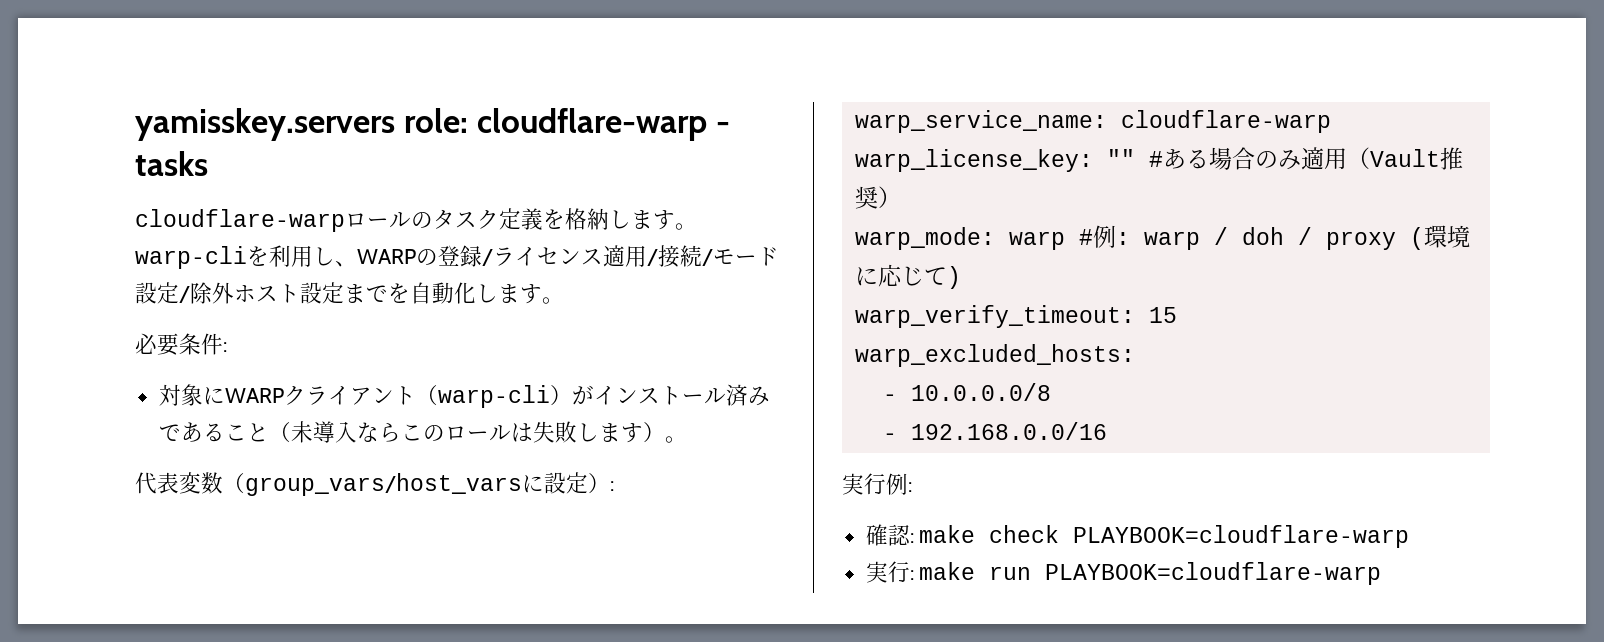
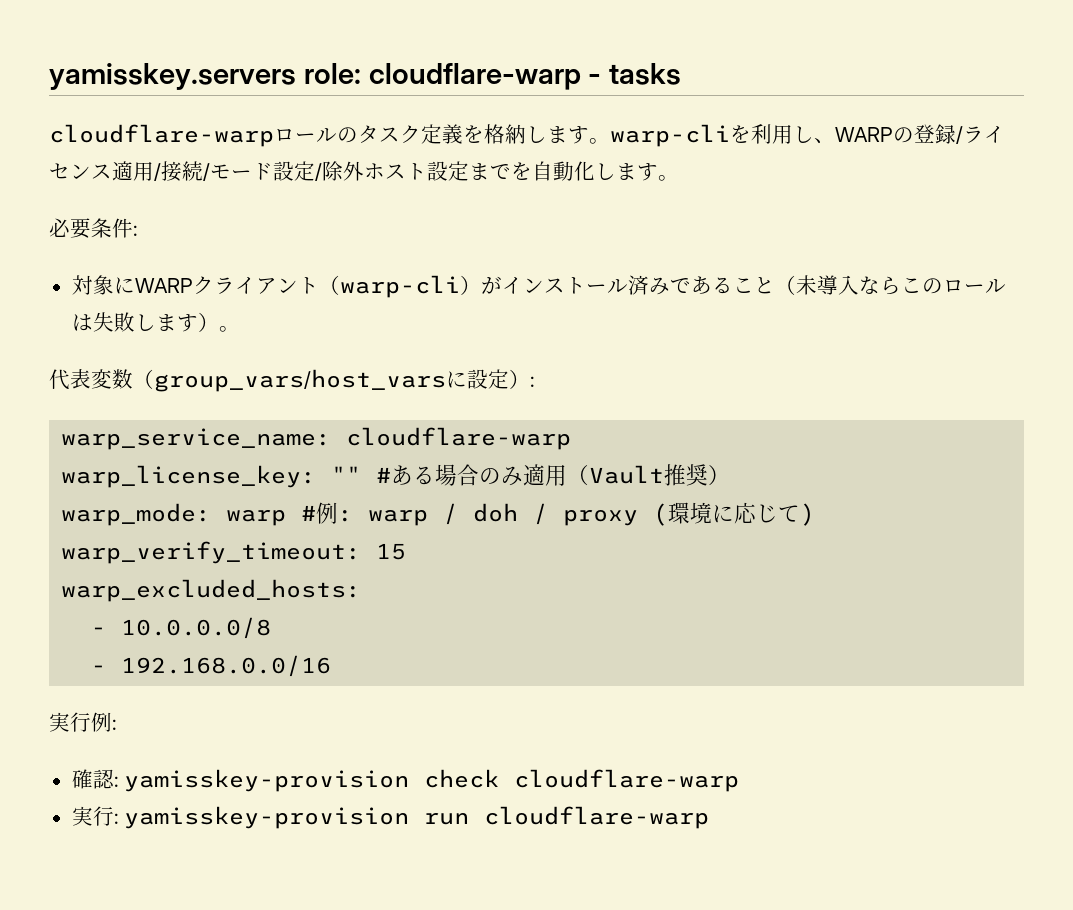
- 確認: make check PLAYBOOK=cloudflare-warp
+ 確認: yamisskey-provision check cloudflare-warp
- 実行: make run PLAYBOOK=cloudflare-warp
+ 実行: yamisskey-provision run cloudflare-warp

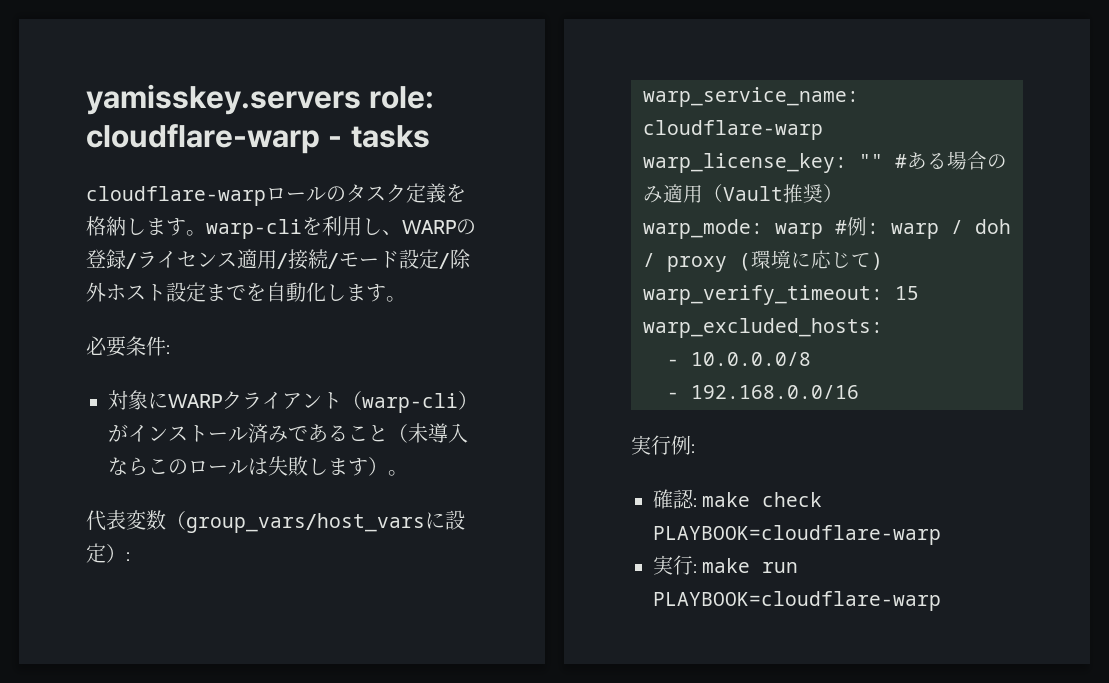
- 確認: yamisskey-provision check cloudflare-warp
+ 確認: make check PLAYBOOK=cloudflare-warp
- 実行: yamisskey-provision run cloudflare-warp
+ 実行: make run PLAYBOOK=cloudflare-warp

